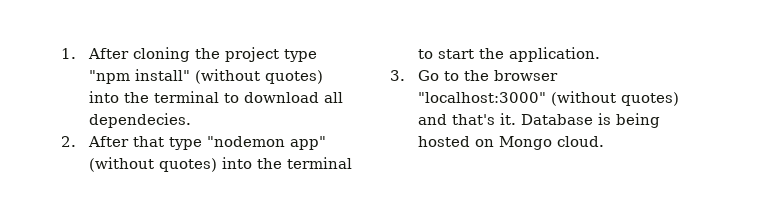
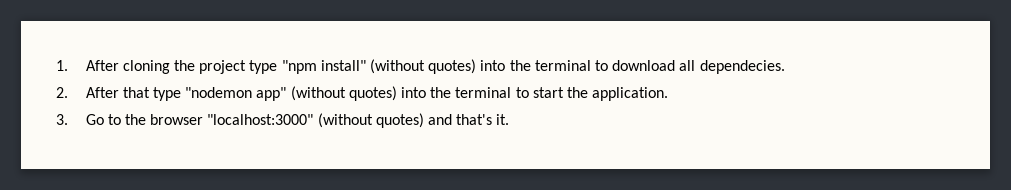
- Database is being hosted on Mongo cloud.

